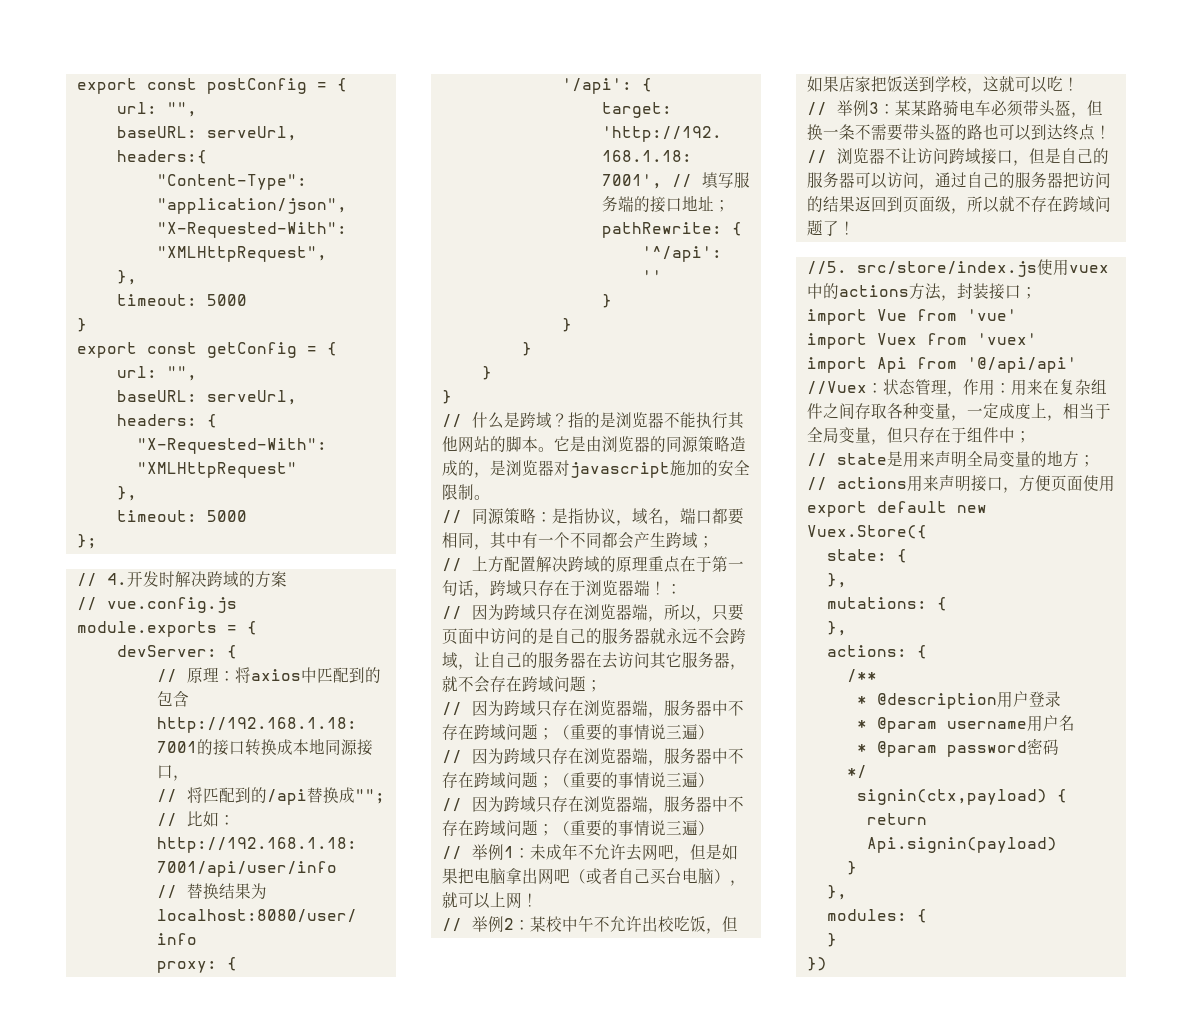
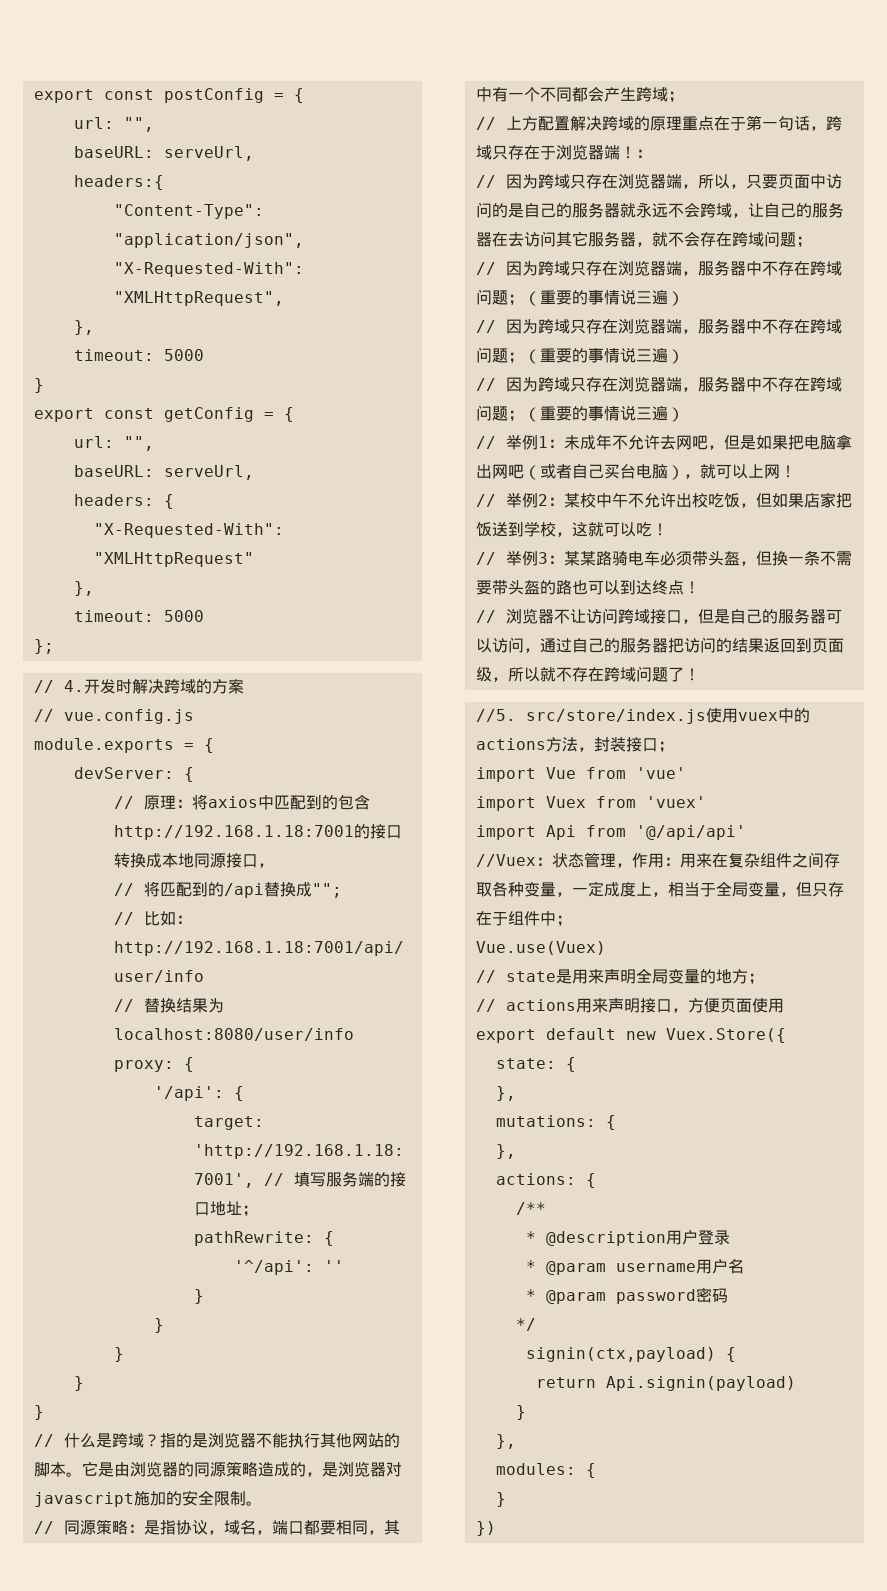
+ Vue.use(Vuex)

